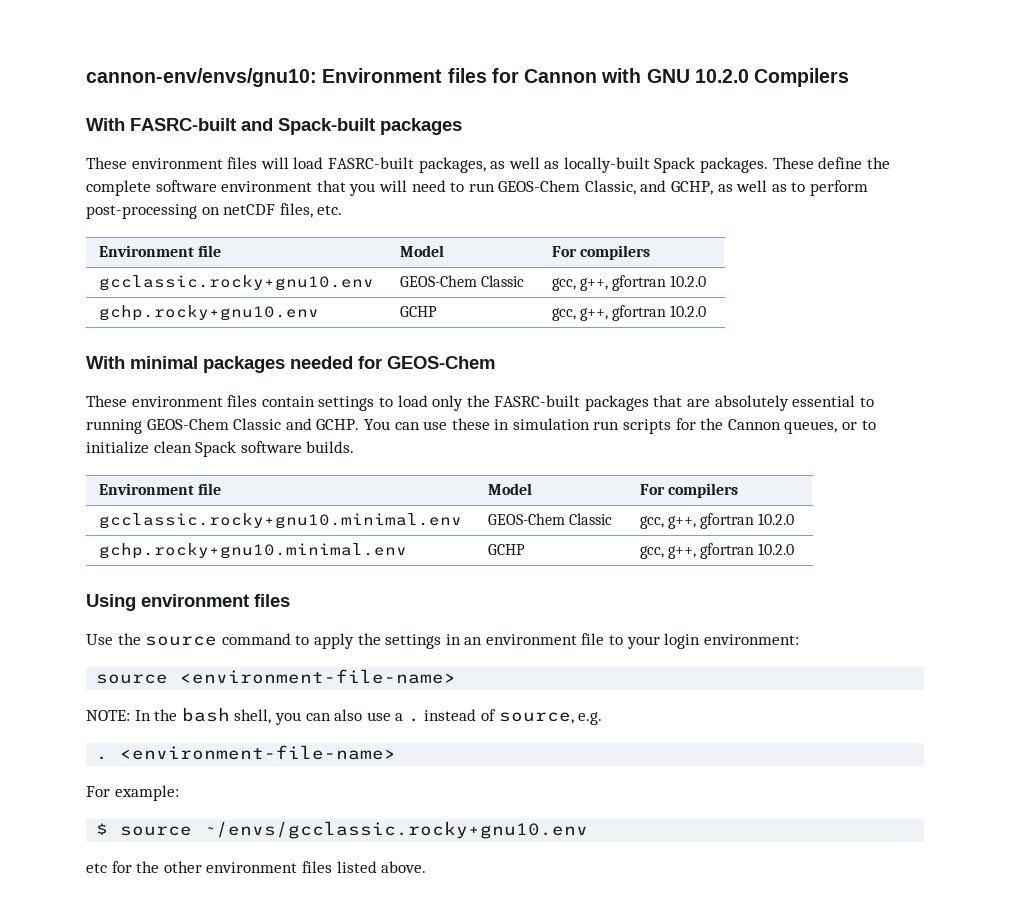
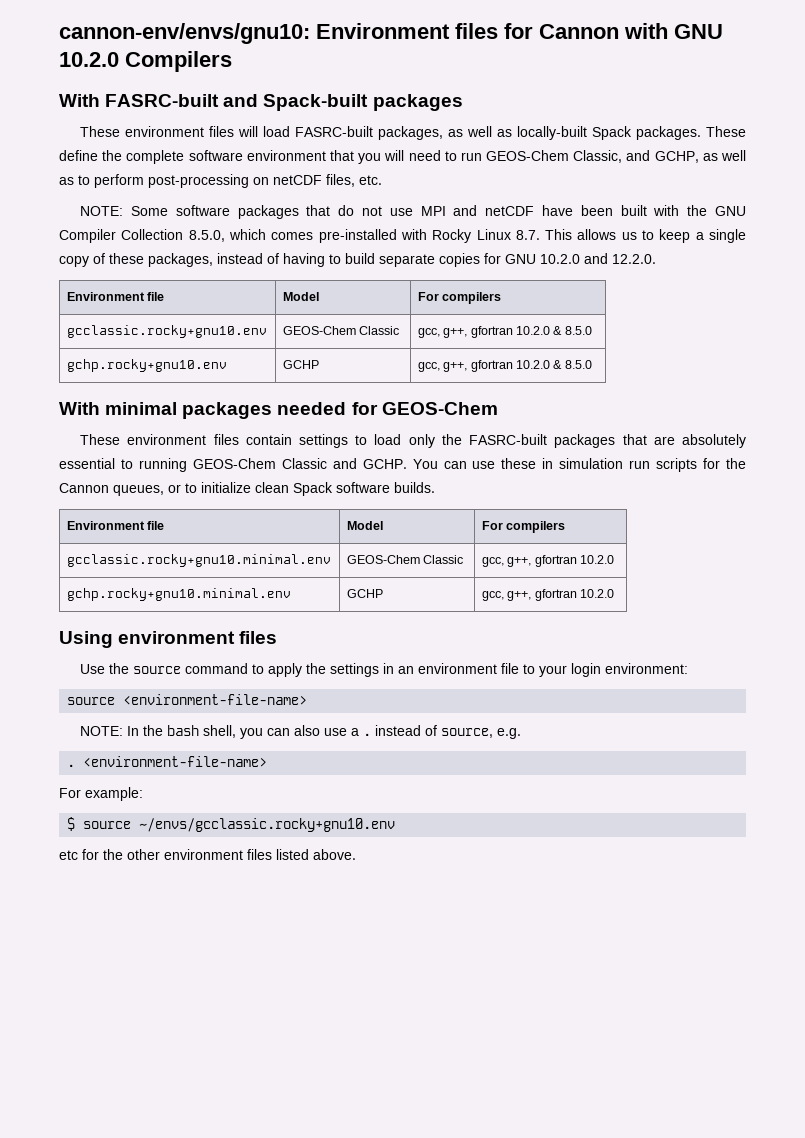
+ NOTE: Some software packages that do not use MPI and netCDF have been built with the GNU Compiler Collection 8.5.0, which comes pre-installed with Rocky Linux 8.7. This allows us to keep a single copy of these packages, instead of having to build separate copies for GNU 10.2.0 and 12.2.0.
- gcclassic.rocky+gnu10.env | GEOS-Chem Classic | gcc, g++, gfortran 10.2.0
+ gcclassic.rocky+gnu10.env | GEOS-Chem Classic | gcc, g++, gfortran 10.2.0 & 8.5.0
- gchp.rocky+gnu10.env | GCHP | gcc, g++, gfortran 10.2.0
+ gchp.rocky+gnu10.env | GCHP | gcc, g++, gfortran 10.2.0 & 8.5.0

